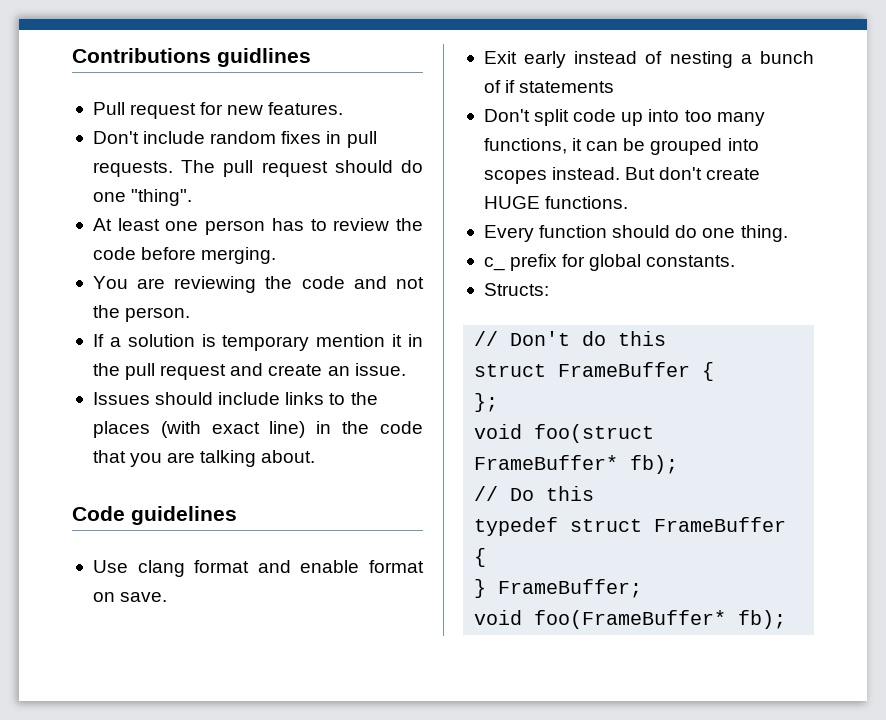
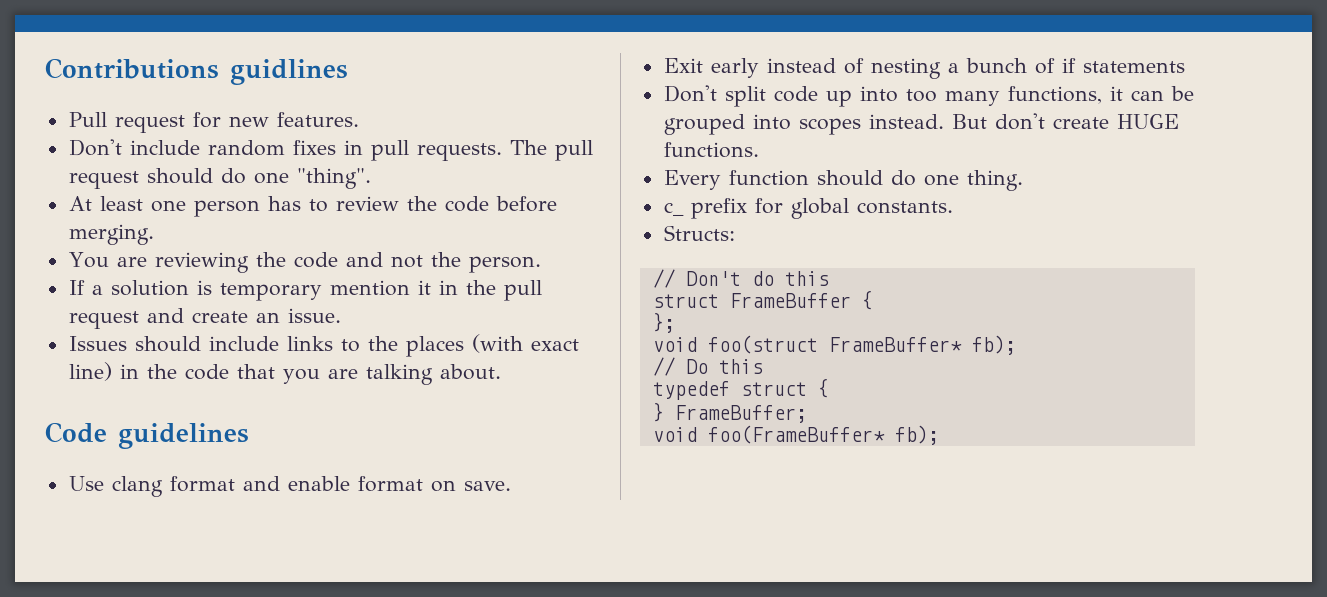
- typedef struct FrameBuffer {
+ typedef struct {

